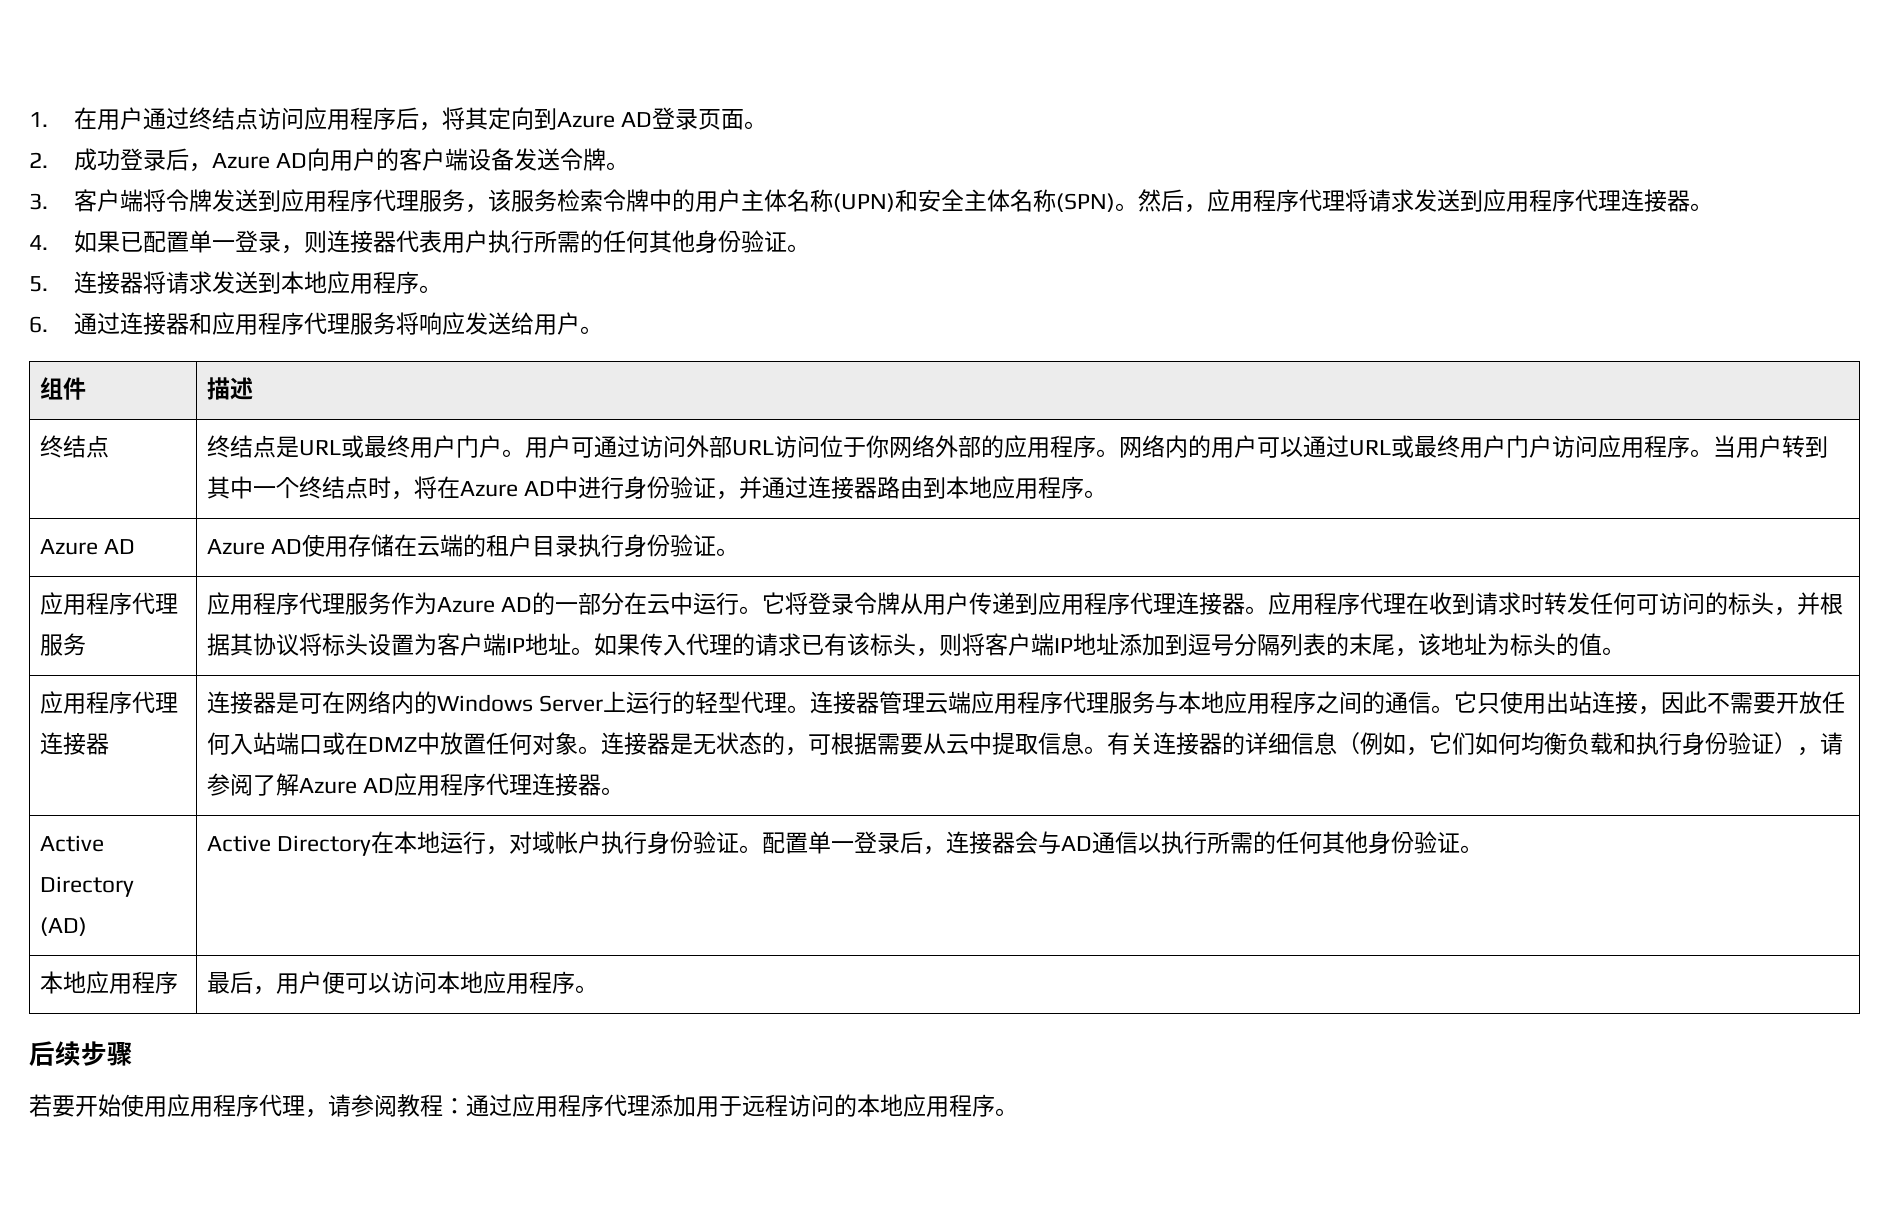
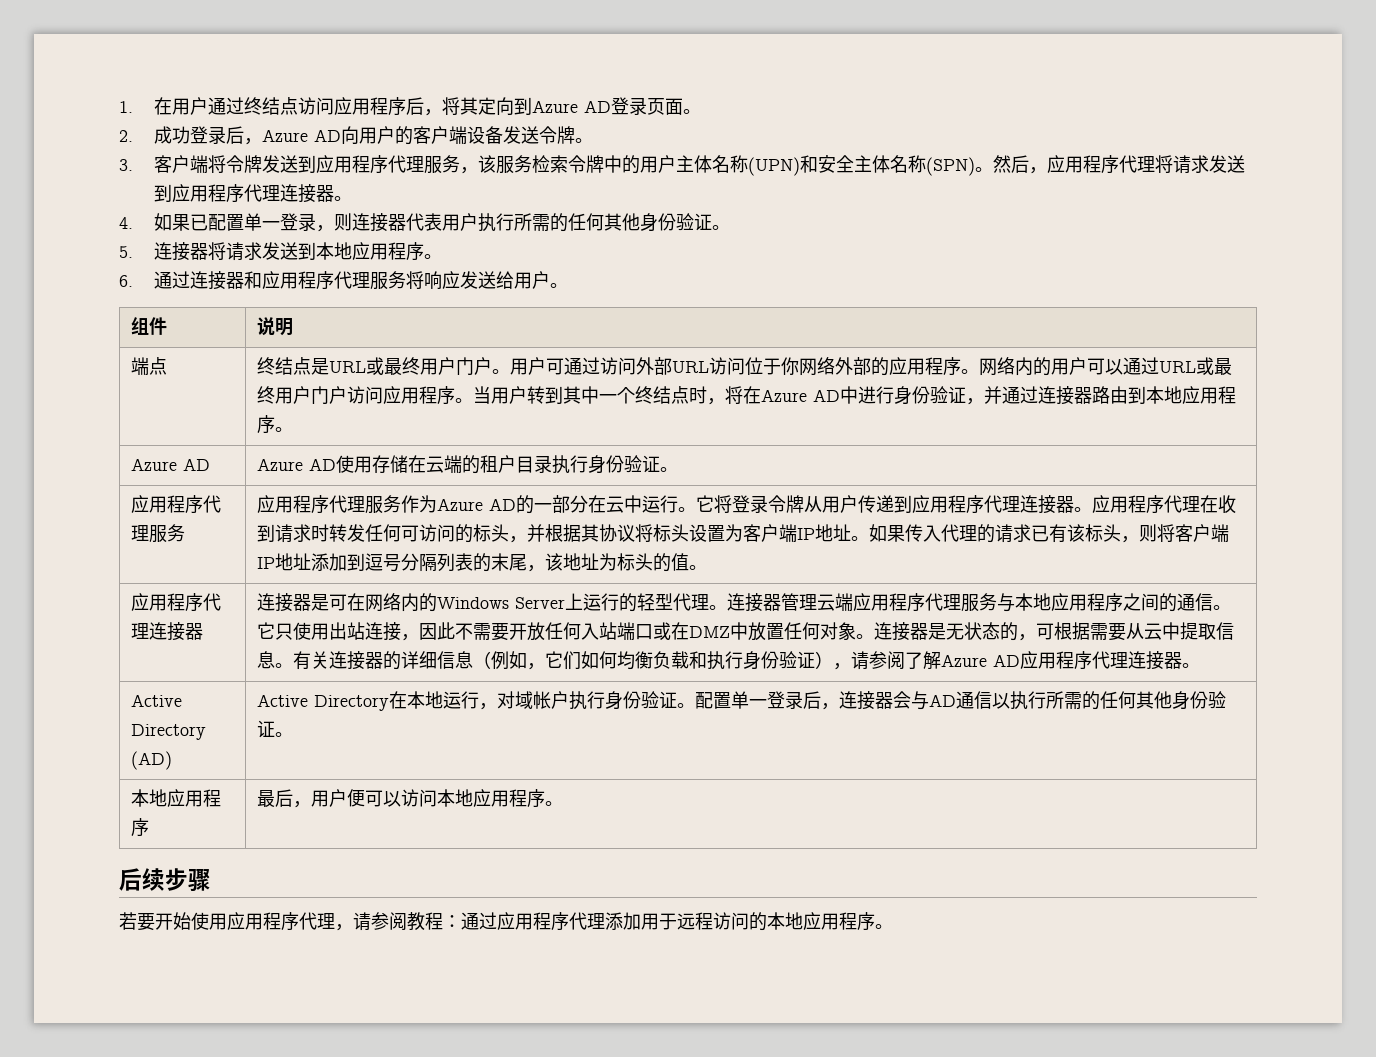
- 组件 | 描述
- 终结点
+ 组件 | 说明
+ 端点

